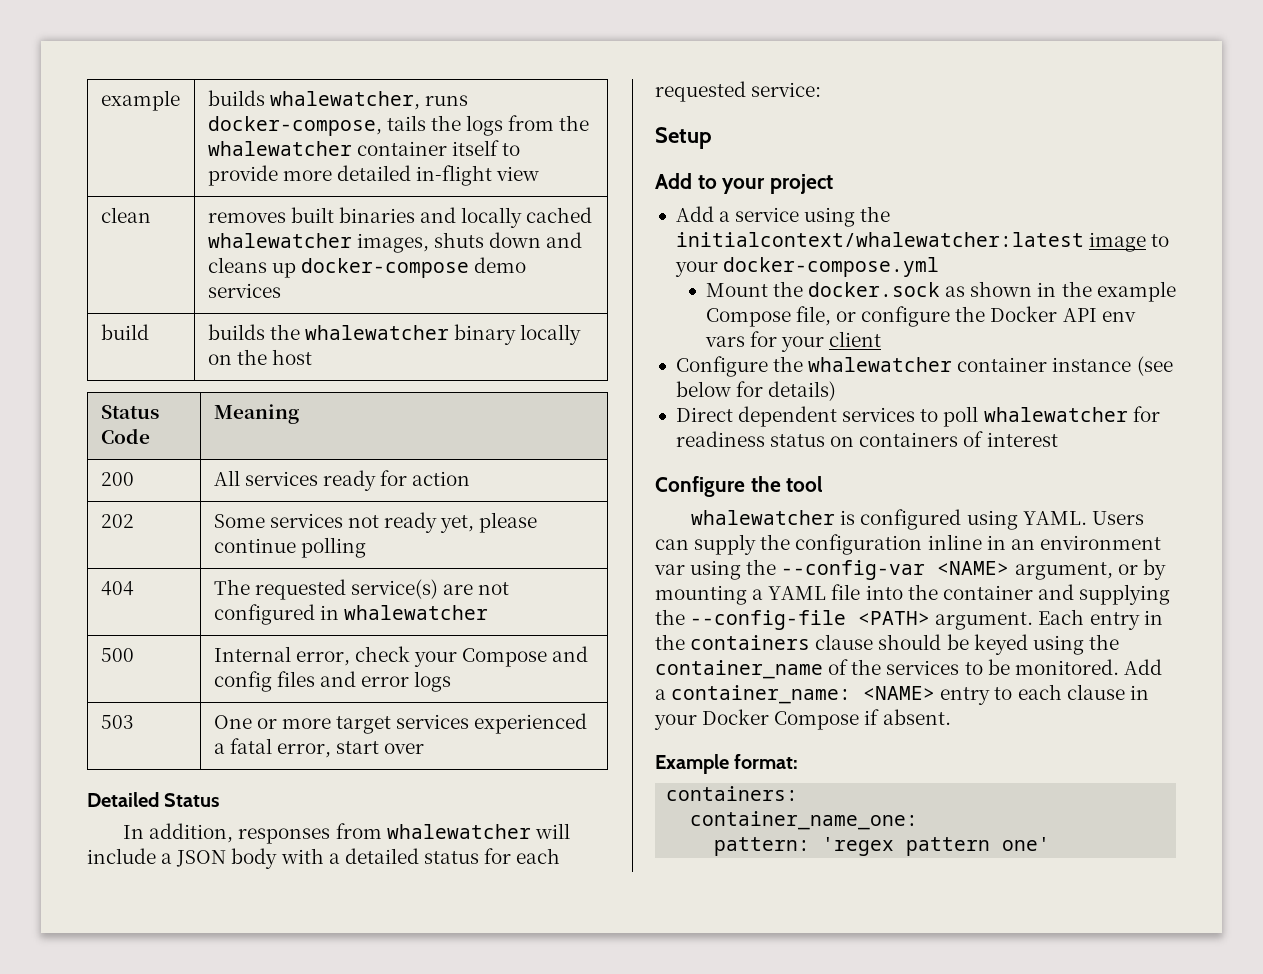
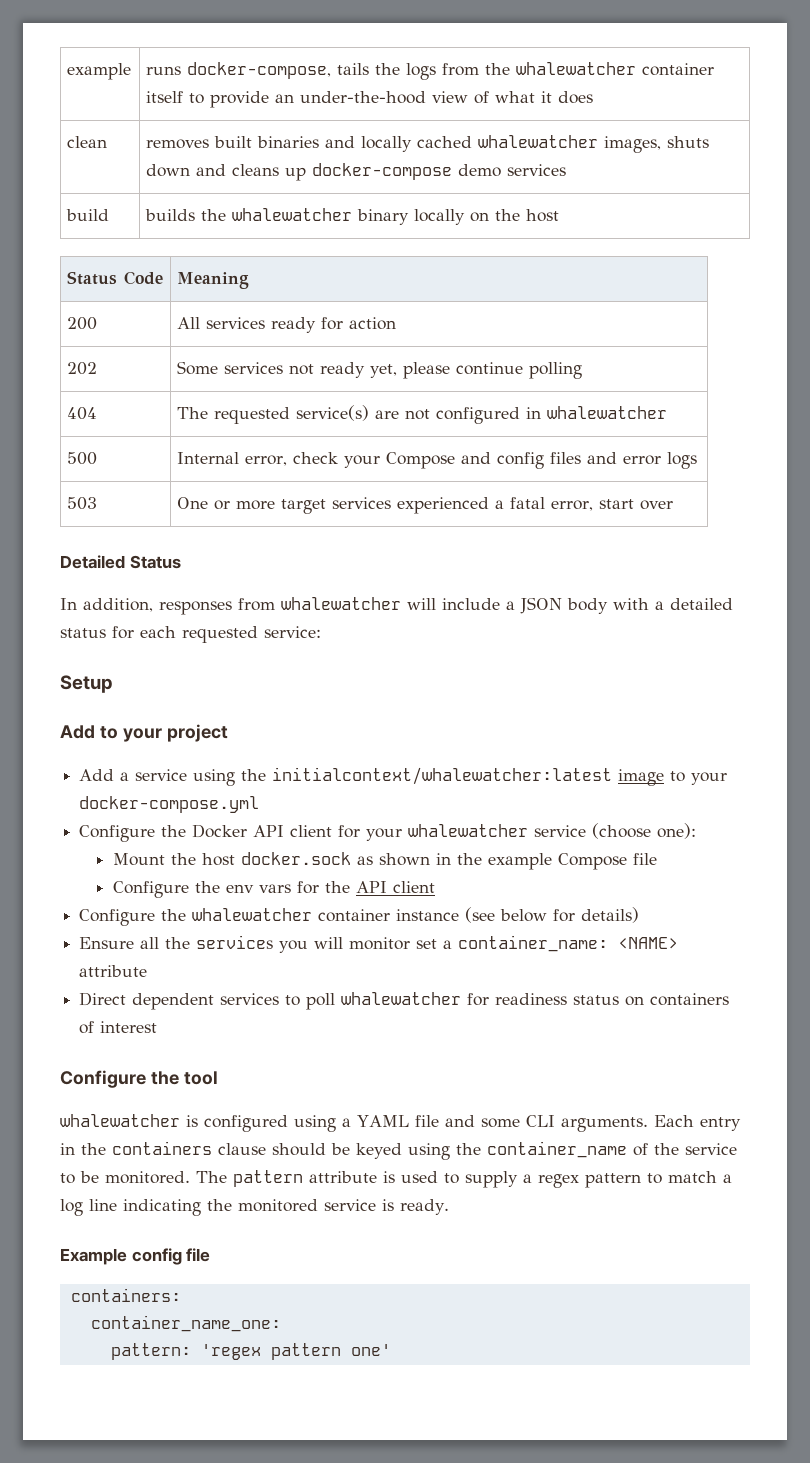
- example | builds whalewatcher, runs docker-compose, tails the logs from the whalewatcher container itself to provide more detailed in-flight view
+ example | runs docker-compose, tails the logs from the whalewatcher container itself to provide an under-the-hood view of what it does
+ Configure the Docker API client for your whalewatcher service (choose one):
- Mount the docker.sock as shown in the example Compose file, or configure the Docker API env vars for your client
+ Mount the host docker.sock as shown in the example Compose file
+ Configure the env vars for the API client
+ Ensure all the services you will monitor set a container_name: <NAME> attribute
- whalewatcher is configured using YAML. Users can supply the configuration inline in an environment var using the --config-var <NAME> argument, or by mounting a YAML file into the container and supplying the --config-file <PATH> argument.
+ whalewatcher is configured using a YAML file and some CLI arguments.
- Each entry in the containers clause should be keyed using the container_name of the services to be monitored.
+ Each entry in the containers clause should be keyed using the container_name of the service to be monitored.
- Add a container_name: <NAME> entry to each clause in your Docker Compose if absent.
+ The pattern attribute is used to supply a regex pattern to match a log line indicating the monitored service is ready.
- Example format:
+ Example config file

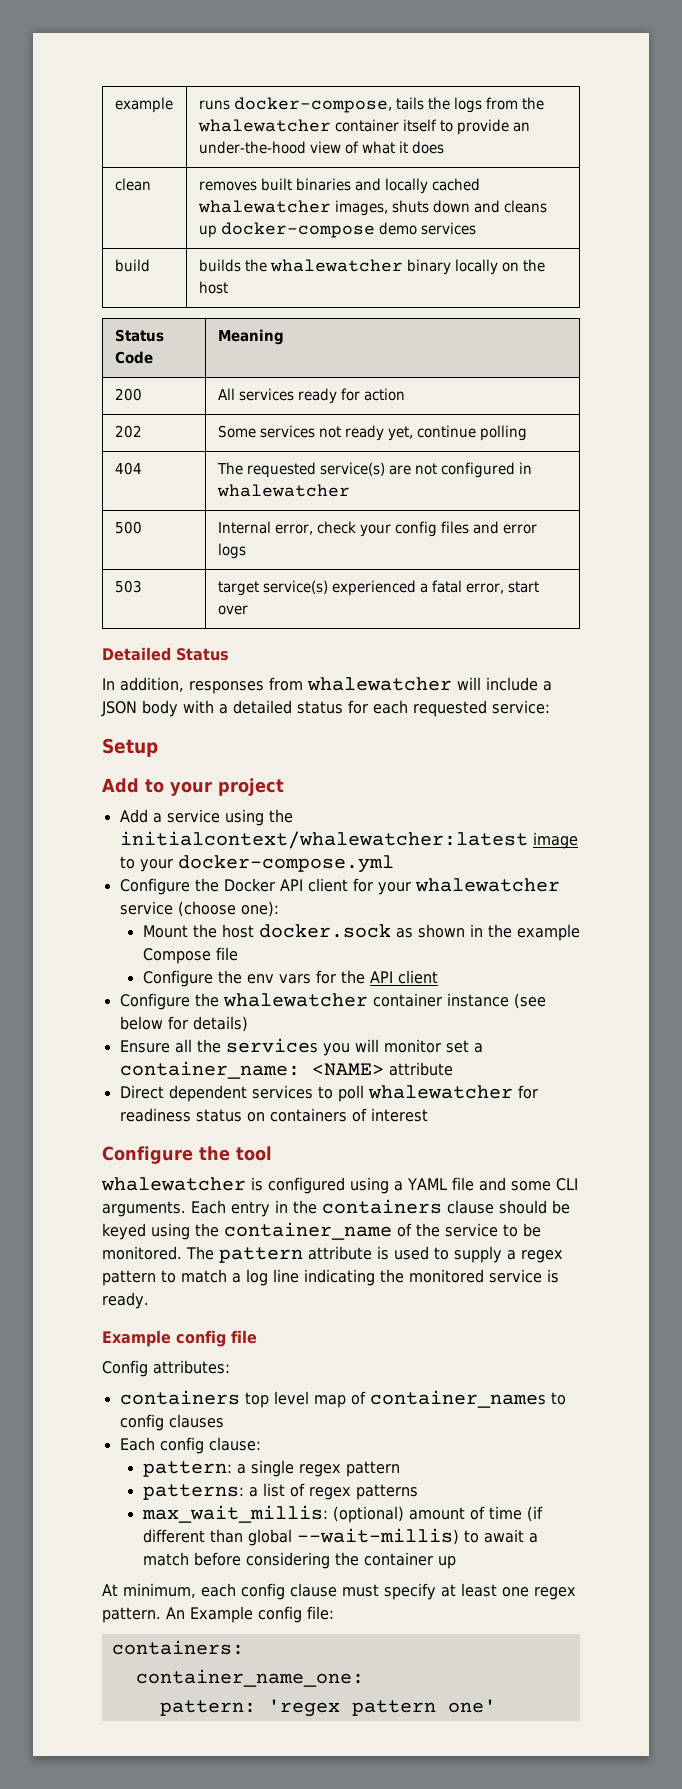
- 202 | Some services not ready yet, please continue polling
+ 202 | Some services not ready yet, continue polling
- 500 | Internal error, check your Compose and config files and error logs
+ 500 | Internal error, check your config files and error logs
- 503 | One or more target services experienced a fatal error, start over
+ 503 | target service(s) experienced a fatal error, start over
+ Config attributes:
+ containers top level map of container_names to config clauses
+ Each config clause:
+ pattern: a single regex pattern
+ patterns: a list of regex patterns
+ max_wait_millis: (optional) amount of time (if different than global --wait-millis) to await a match before considering the container up
+ At minimum, each config clause must specify at least one regex pattern. An Example config file:

